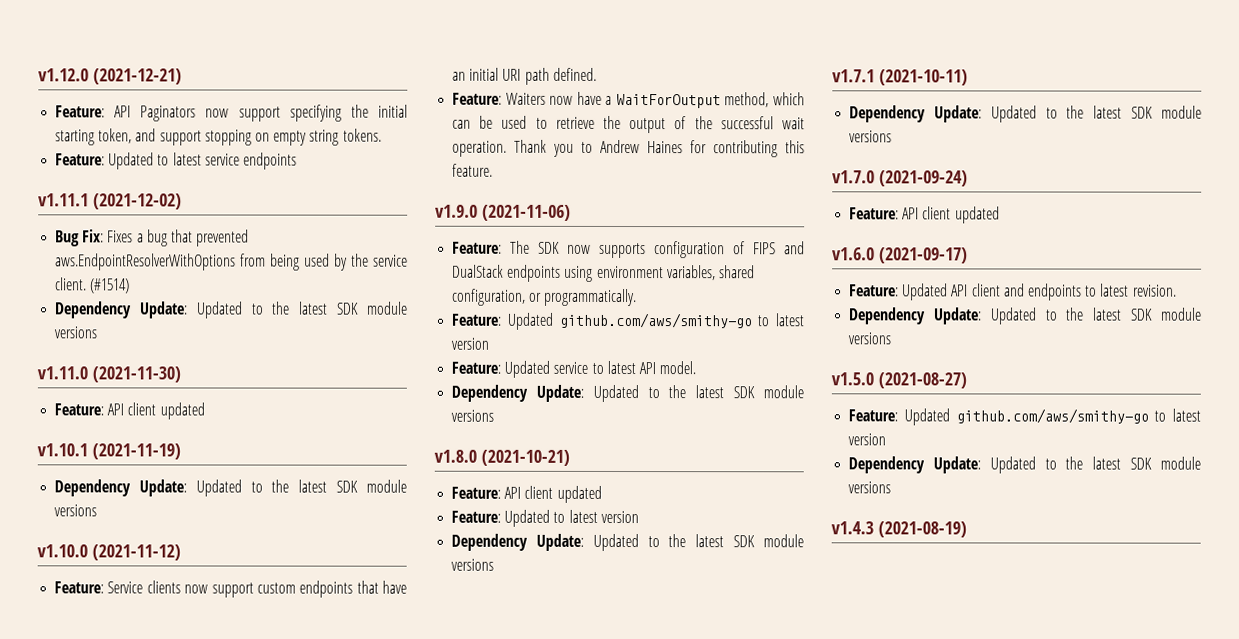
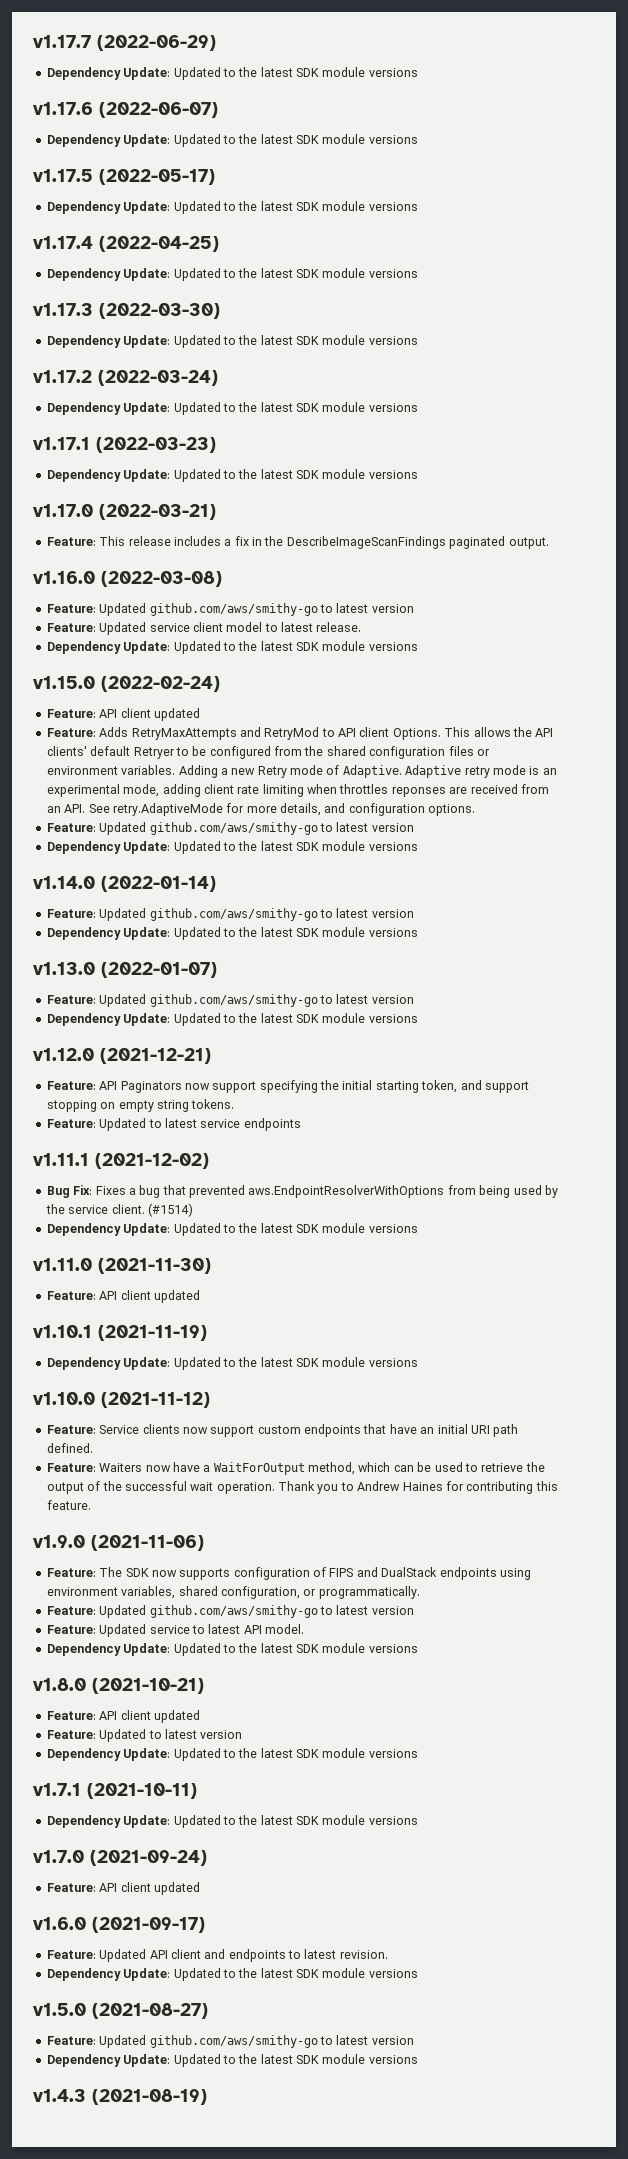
+ v1.17.7 (2022-06-29)
+ Dependency Update: Updated to the latest SDK module versions
+ v1.17.6 (2022-06-07)
+ Dependency Update: Updated to the latest SDK module versions
+ v1.17.5 (2022-05-17)
+ Dependency Update: Updated to the latest SDK module versions
+ v1.17.4 (2022-04-25)
+ Dependency Update: Updated to the latest SDK module versions
+ v1.17.3 (2022-03-30)
+ Dependency Update: Updated to the latest SDK module versions
+ v1.17.2 (2022-03-24)
+ Dependency Update: Updated to the latest SDK module versions
+ v1.17.1 (2022-03-23)
+ Dependency Update: Updated to the latest SDK module versions
+ v1.17.0 (2022-03-21)
+ Feature: This release includes a fix in the DescribeImageScanFindings paginated output.
+ v1.16.0 (2022-03-08)
+ Feature: Updated github.com/aws/smithy-go to latest version
+ Feature: Updated service client model to latest release.
+ Dependency Update: Updated to the latest SDK module versions
+ v1.15.0 (2022-02-24)
+ Feature: API client updated
+ Feature: Adds RetryMaxAttempts and RetryMod to API client Options. This allows the API clients' default Retryer to be configured from the shared configuration files or environment variables. Adding a new Retry mode of Adaptive. Adaptive retry mode is an experimental mode, adding client rate limiting when throttles reponses are received from an API. See retry.AdaptiveMode for more details, and configuration options.
+ Feature: Updated github.com/aws/smithy-go to latest version
+ Dependency Update: Updated to the latest SDK module versions
+ v1.14.0 (2022-01-14)
+ Feature: Updated github.com/aws/smithy-go to latest version
+ Dependency Update: Updated to the latest SDK module versions
+ v1.13.0 (2022-01-07)
+ Feature: Updated github.com/aws/smithy-go to latest version
+ Dependency Update: Updated to the latest SDK module versions

